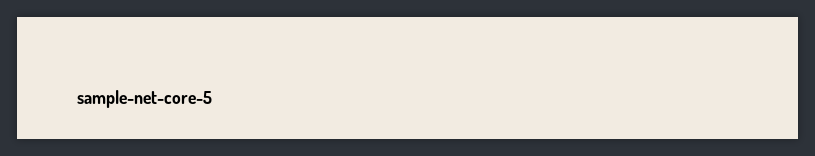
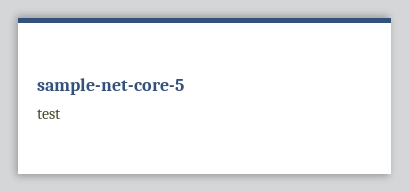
+ test

